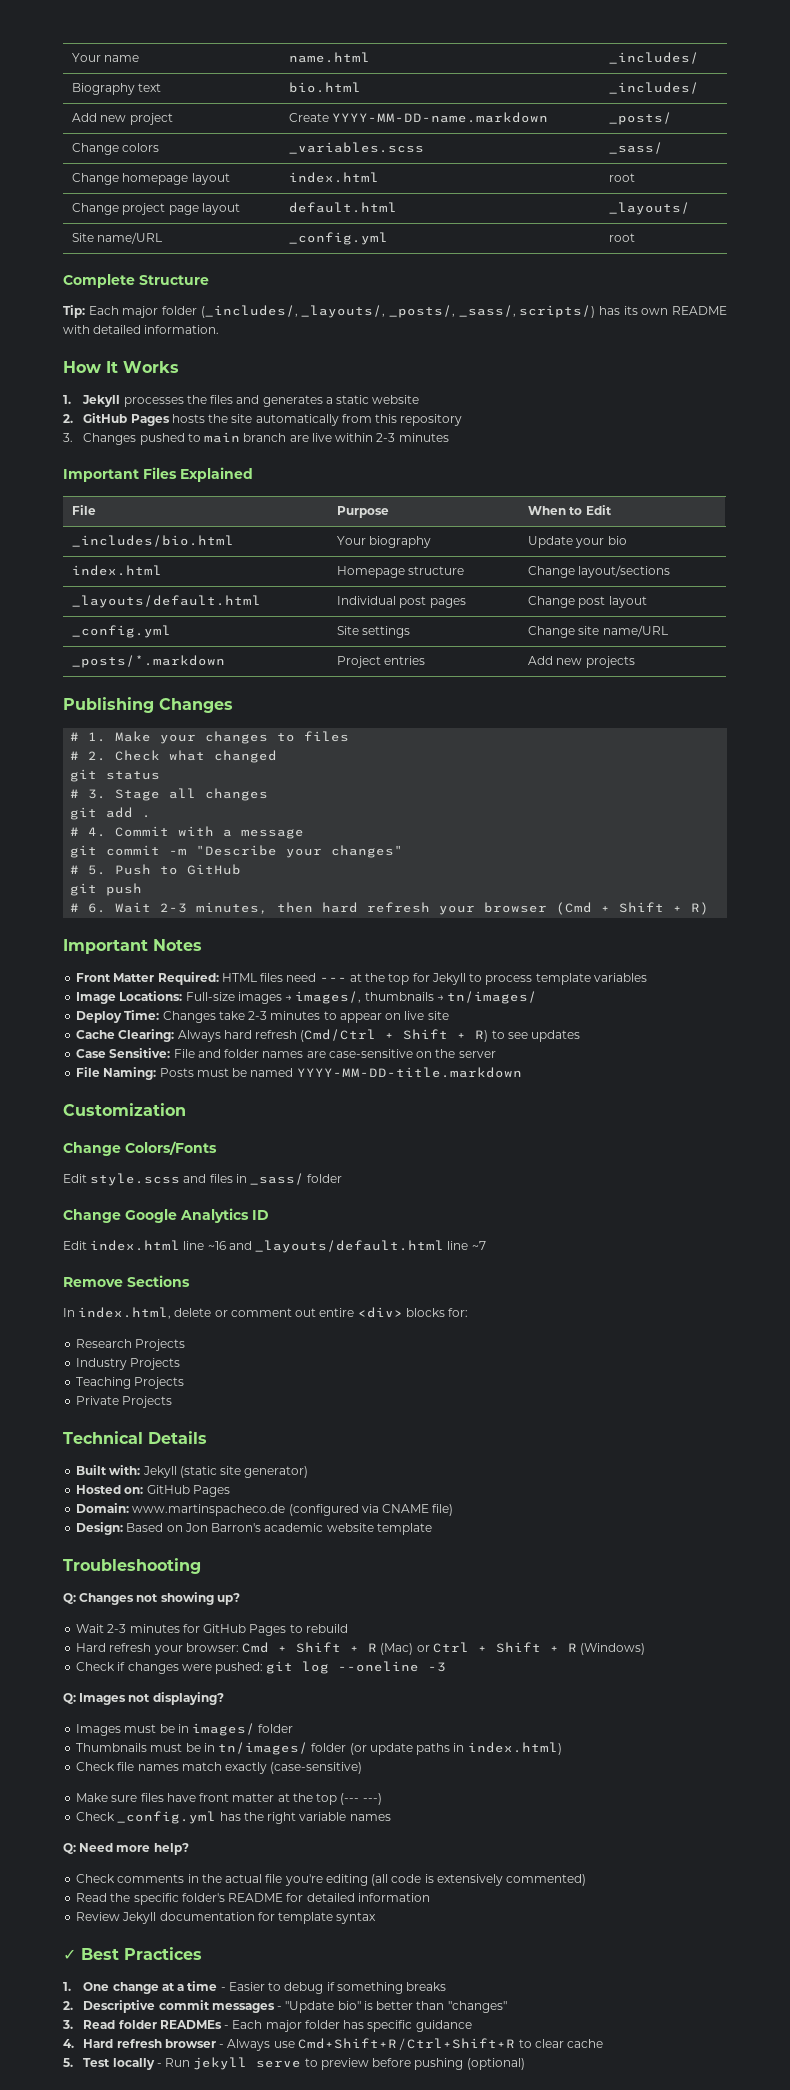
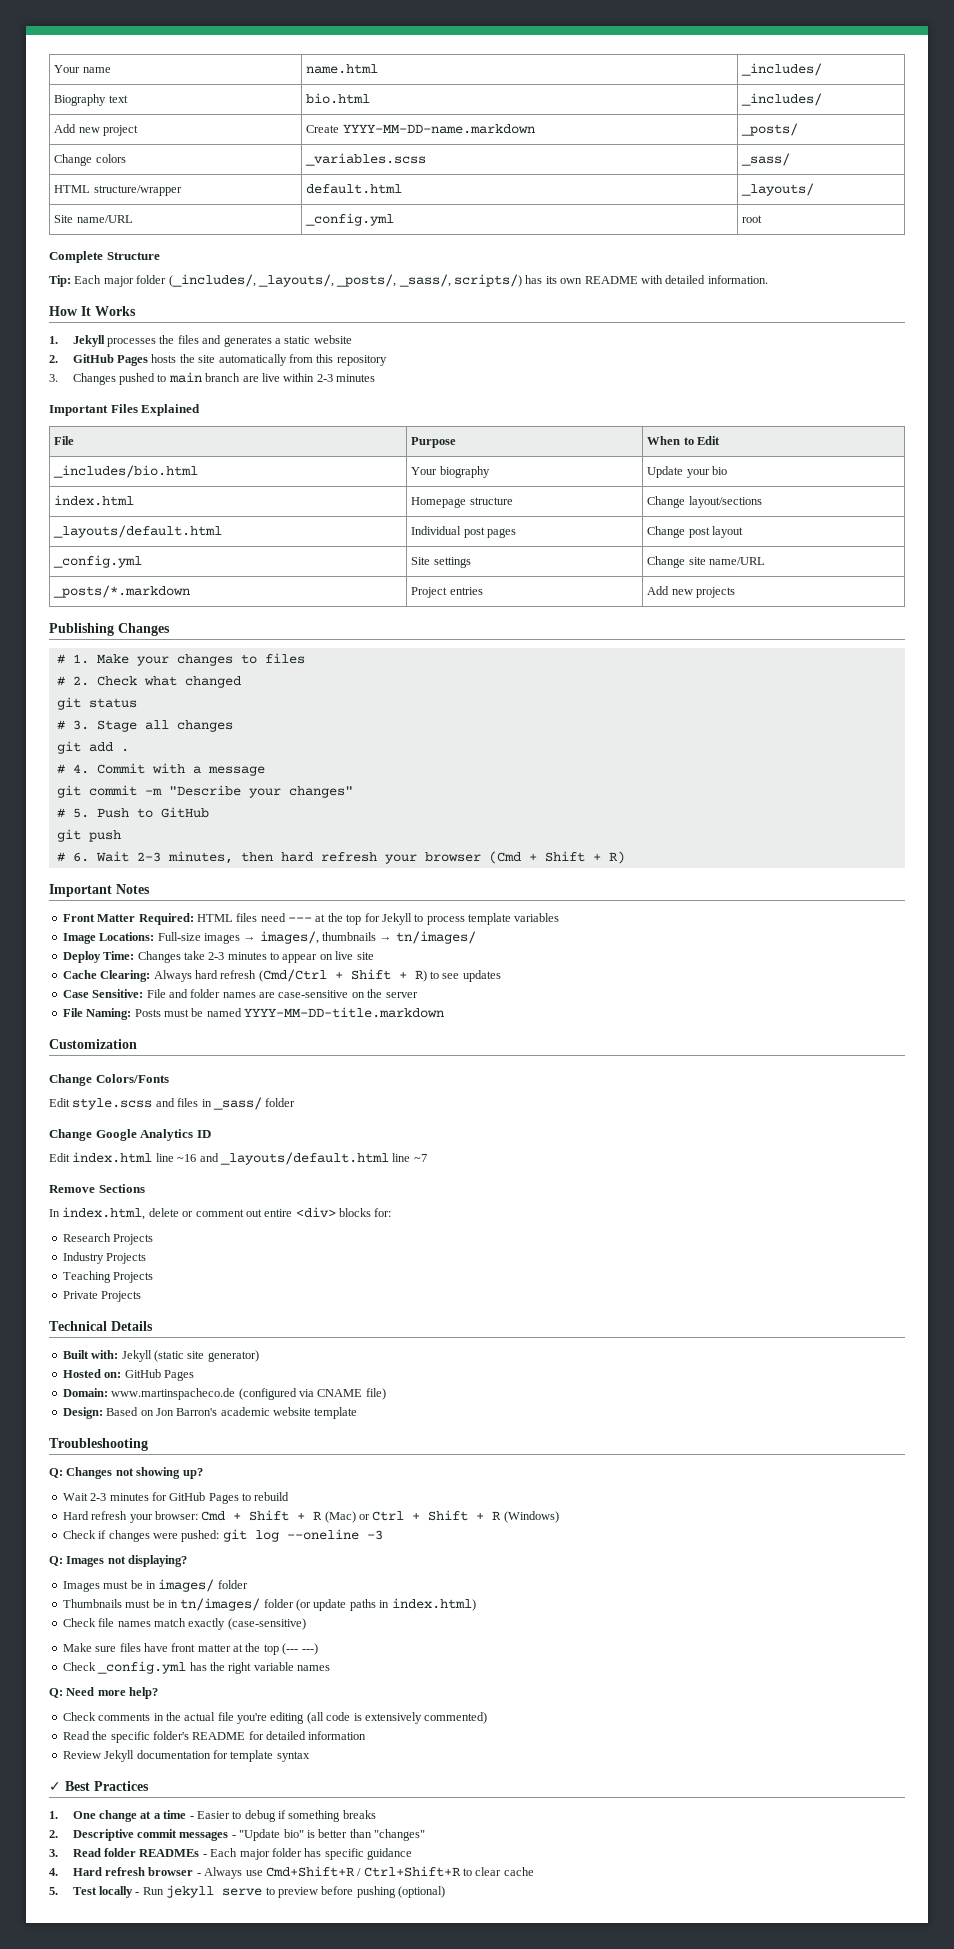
- Change homepage layout | index.html | root
- Change project page layout | default.html | _layouts/
+ HTML structure/wrapper | default.html | _layouts/

